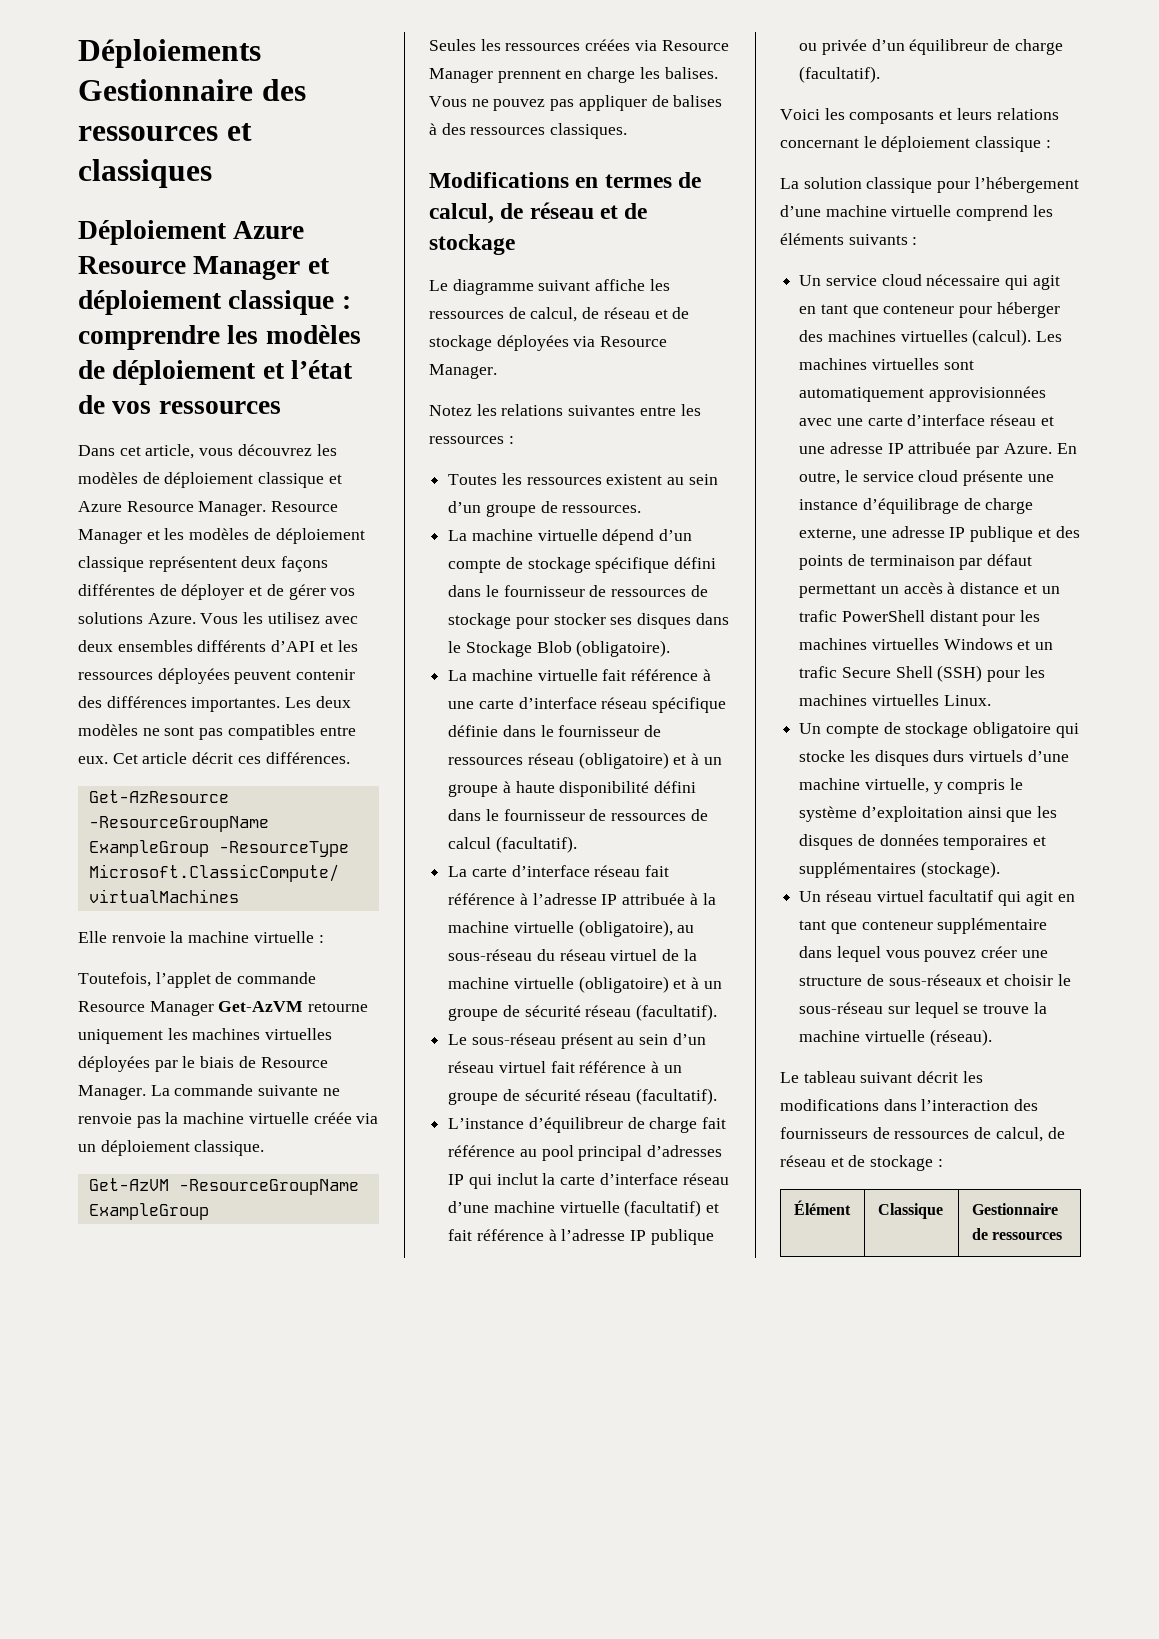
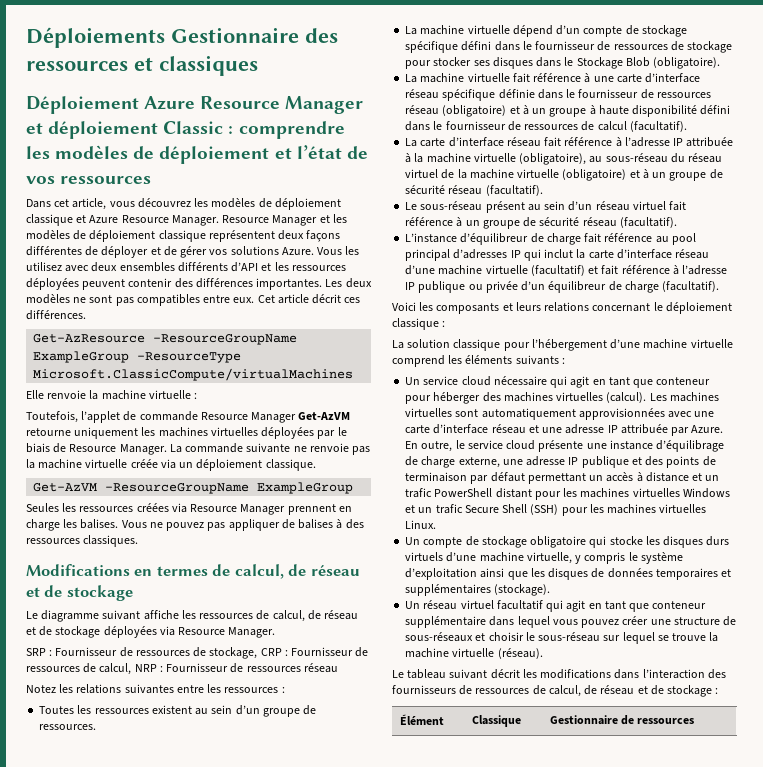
- Déploiement Azure Resource Manager et déploiement classique : comprendre les modèles de déploiement et l’état de vos ressources
+ Déploiement Azure Resource Manager et déploiement Classic : comprendre les modèles de déploiement et l’état de vos ressources
+ SRP : Fournisseur de ressources de stockage, CRP : Fournisseur de ressources de calcul, NRP : Fournisseur de ressources réseau

